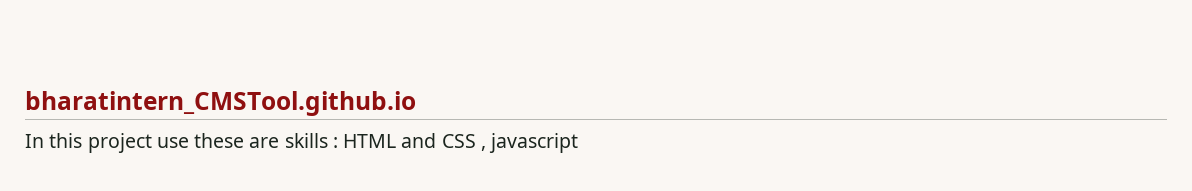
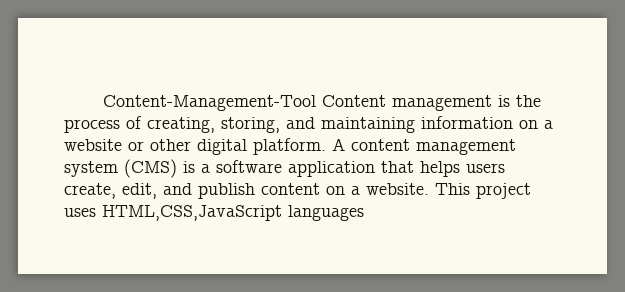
- bharatintern_CMSTool.github.io
- In this project use these are skills : HTML and CSS , javascript
+ Content-Management-Tool Content management is the process of creating, storing, and maintaining information on a website or other digital platform. A content management system (CMS) is a software application that helps users create, edit, and publish content on a website. This project uses HTML,CSS,JavaScript languages

